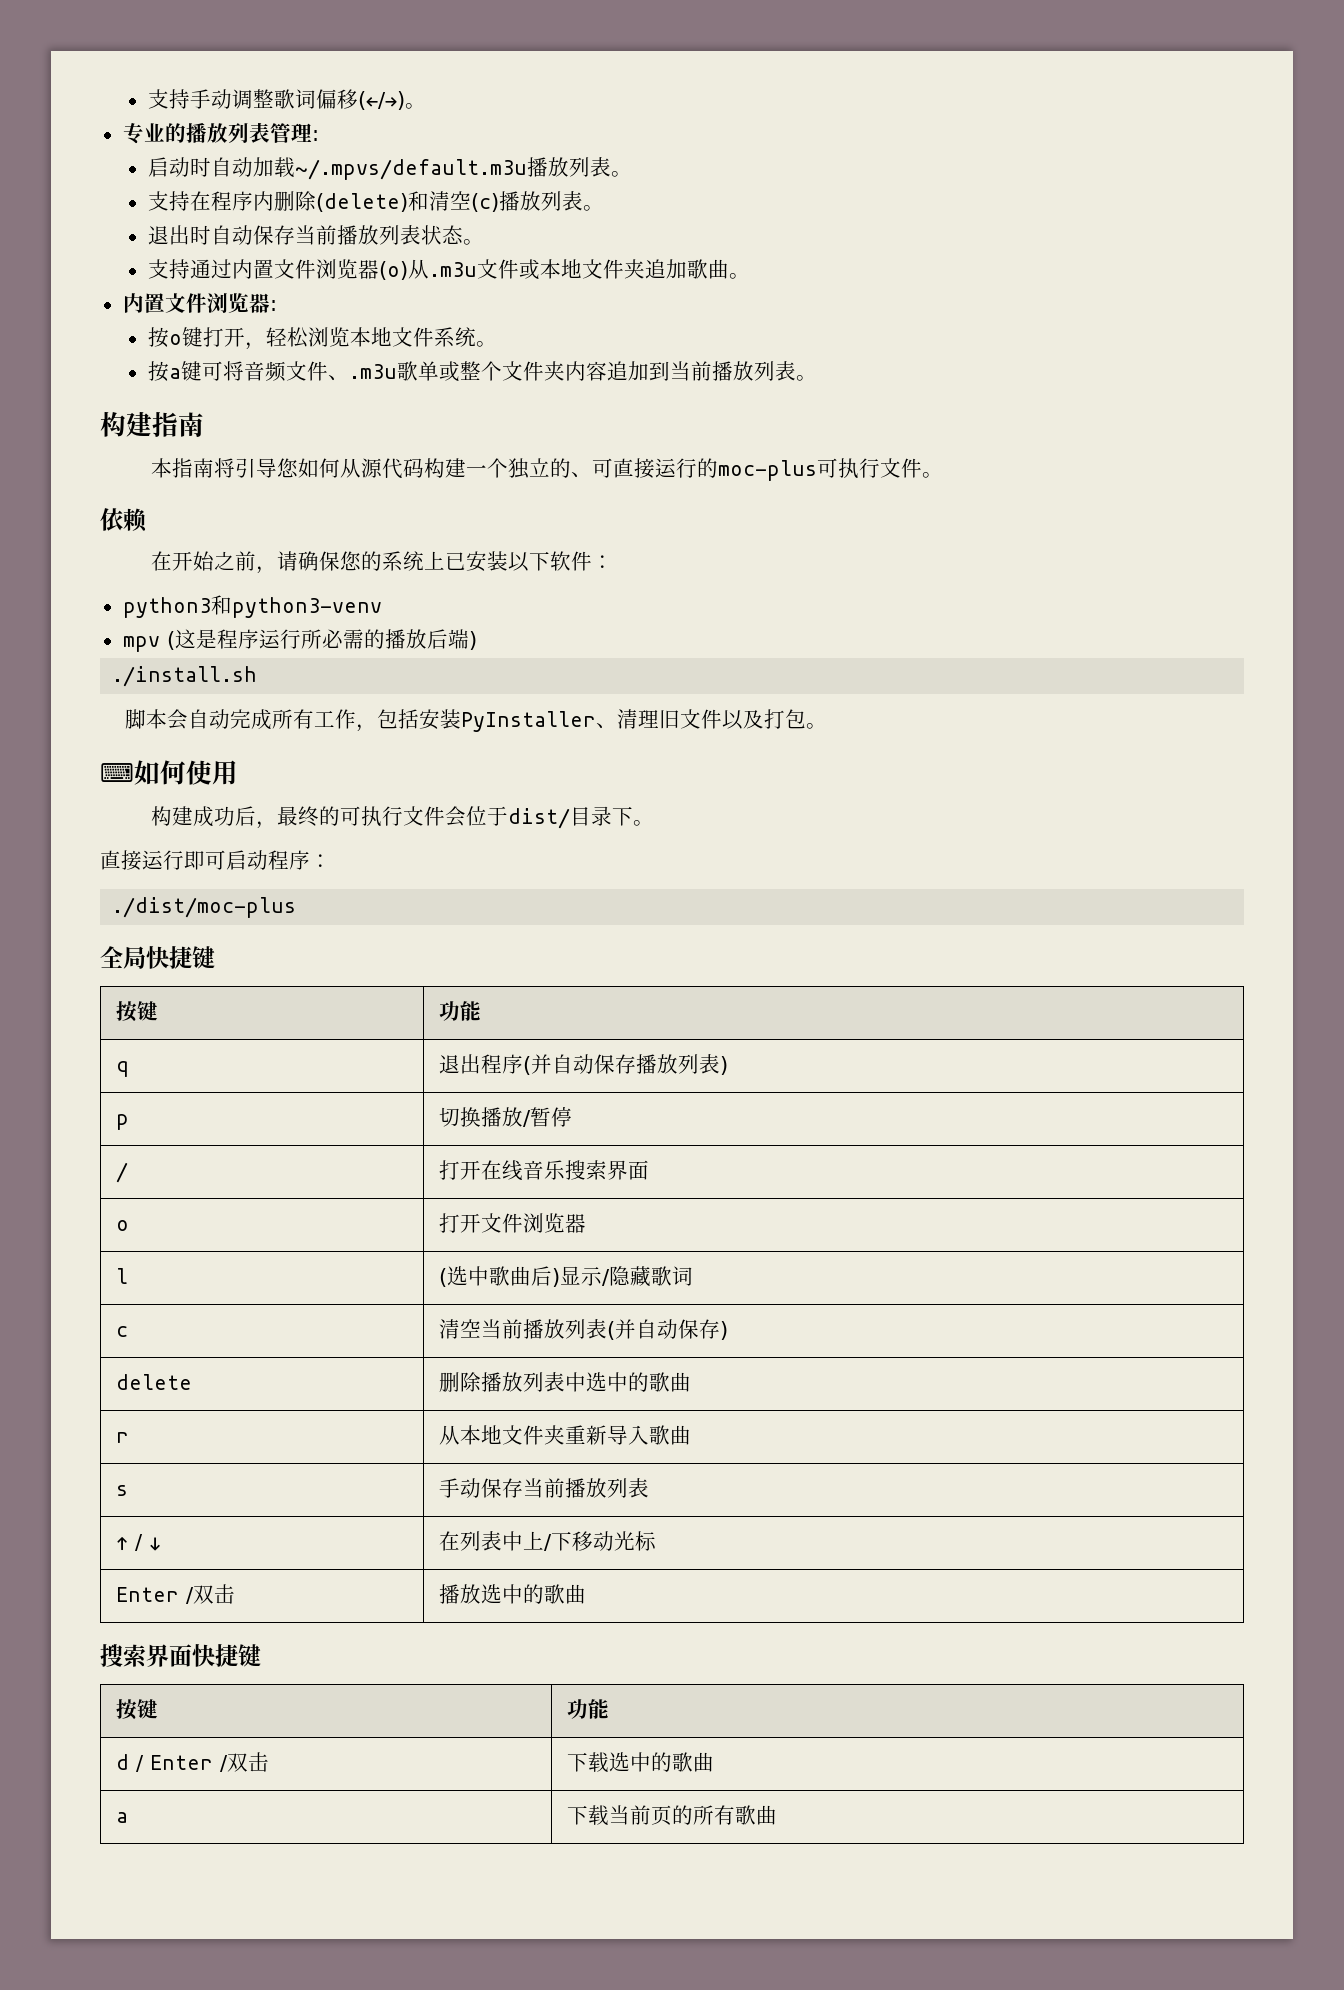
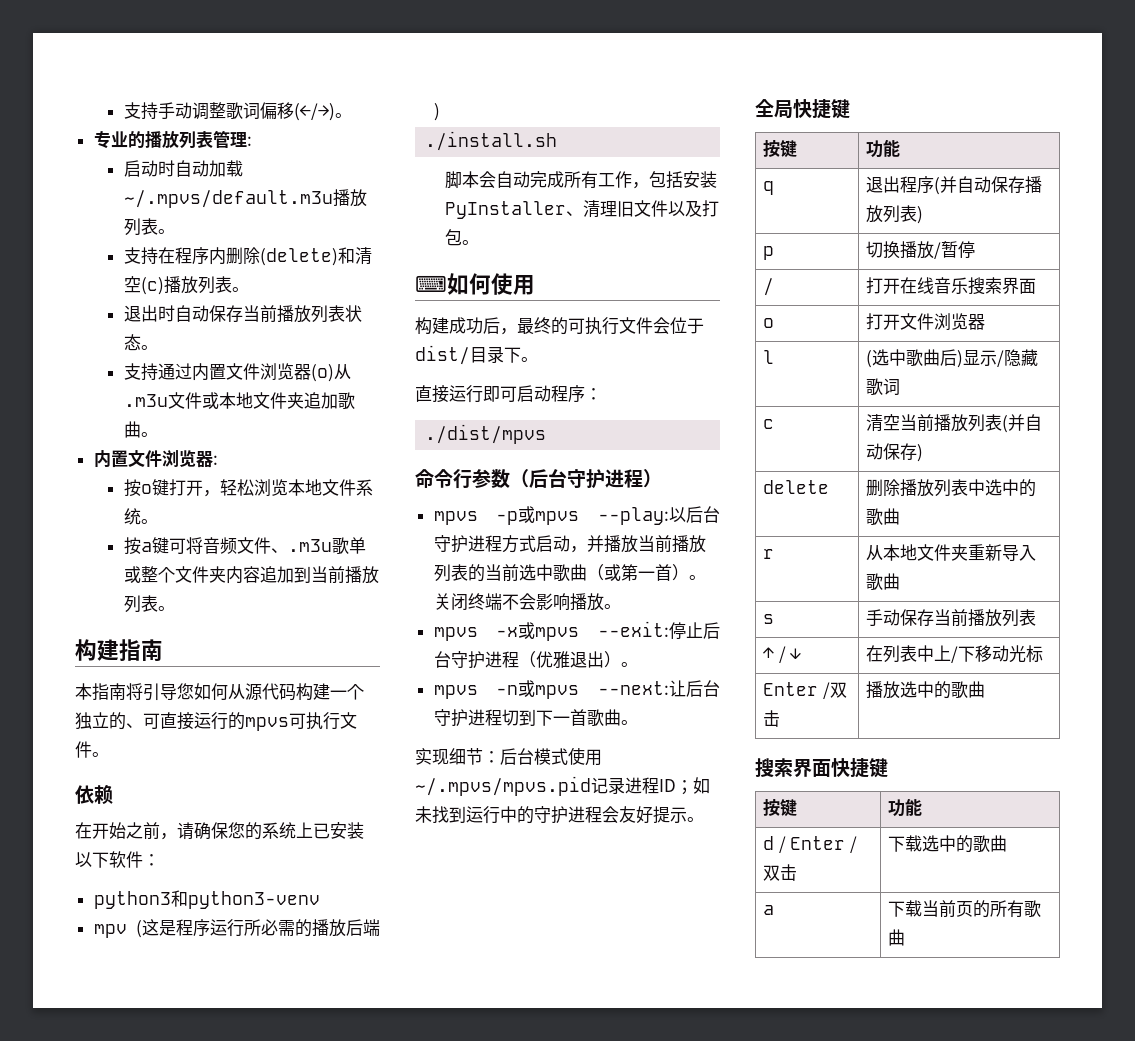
- 本指南将引导您如何从源代码构建一个独立的、可直接运行的moc-plus可执行文件。
+ 本指南将引导您如何从源代码构建一个独立的、可直接运行的mpvs可执行文件。
- ./dist/moc-plus
+ ./dist/mpvs
+ 命令行参数（后台守护进程）
+ mpvs -p或mpvs --play:以后台守护进程方式启动，并播放当前播放列表的当前选中歌曲（或第一首）。关闭终端不会影响播放。
+ mpvs -x或mpvs --exit:停止后台守护进程（优雅退出）。
+ mpvs -n或mpvs --next:让后台守护进程切到下一首歌曲。
+ 实现细节：后台模式使用~/.mpvs/mpvs.pid记录进程ID；如未找到运行中的守护进程会友好提示。

